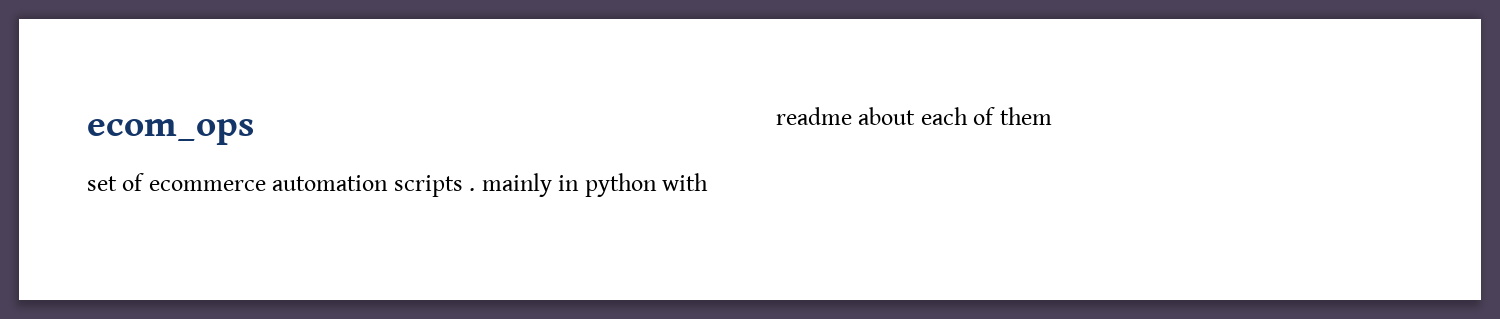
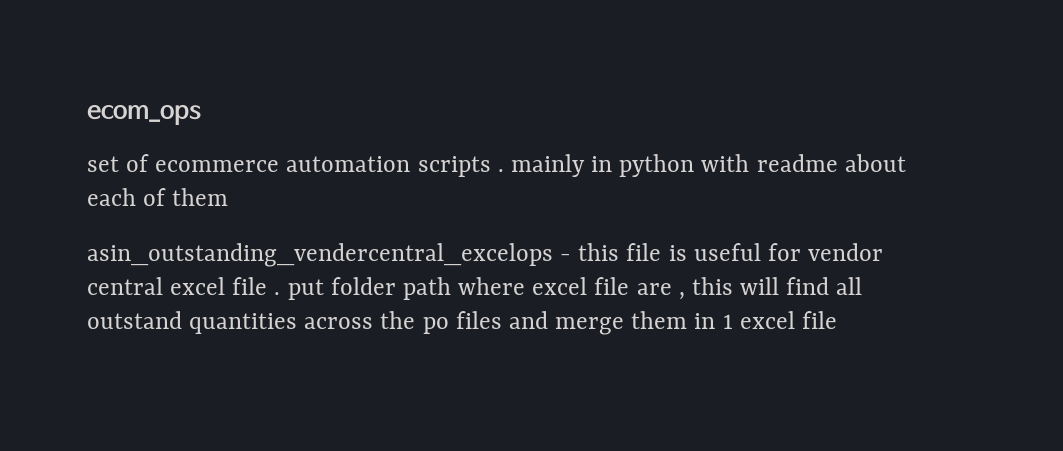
+ asin_outstanding_vendercentral_excelops - this file is useful for vendor central excel file . put folder path where excel file are , this will find all outstand quantities across the po files and merge them in 1 excel file

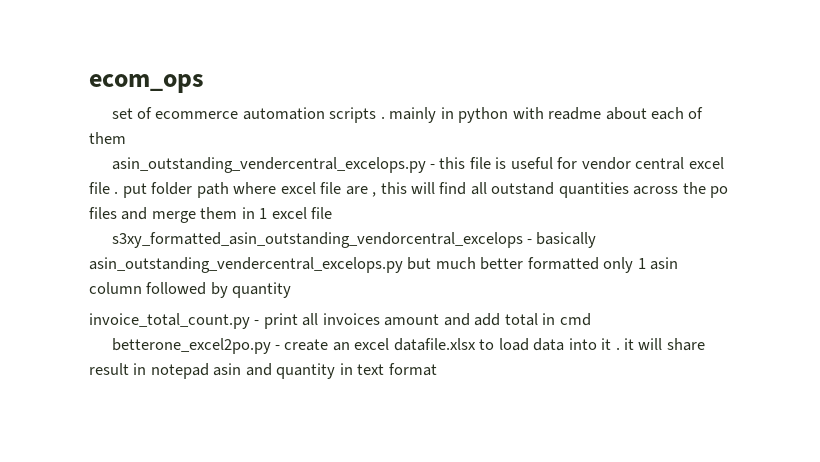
- asin_outstanding_vendercentral_excelops - this file is useful for vendor central excel file . put folder path where excel file are , this will find all outstand quantities across the po files and merge them in 1 excel file
+ asin_outstanding_vendercentral_excelops.py - this file is useful for vendor central excel file . put folder path where excel file are , this will find all outstand quantities across the po files and merge them in 1 excel file
+ s3xy_formatted_asin_outstanding_vendorcentral_excelops - basically asin_outstanding_vendercentral_excelops.py but much better formatted only 1 asin column followed by quantity
+ invoice_total_count.py - print all invoices amount and add total in cmd
+ betterone_excel2po.py - create an excel datafile.xlsx to load data into it . it will share result in notepad asin and quantity in text format

